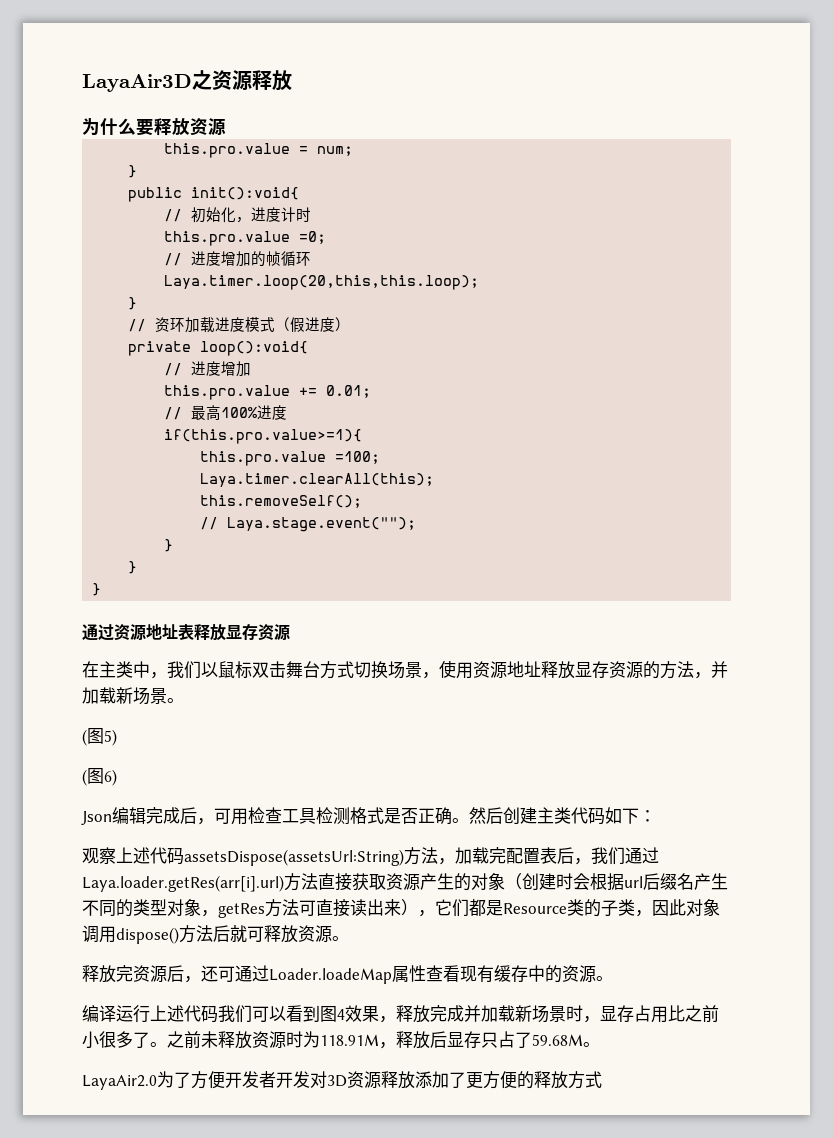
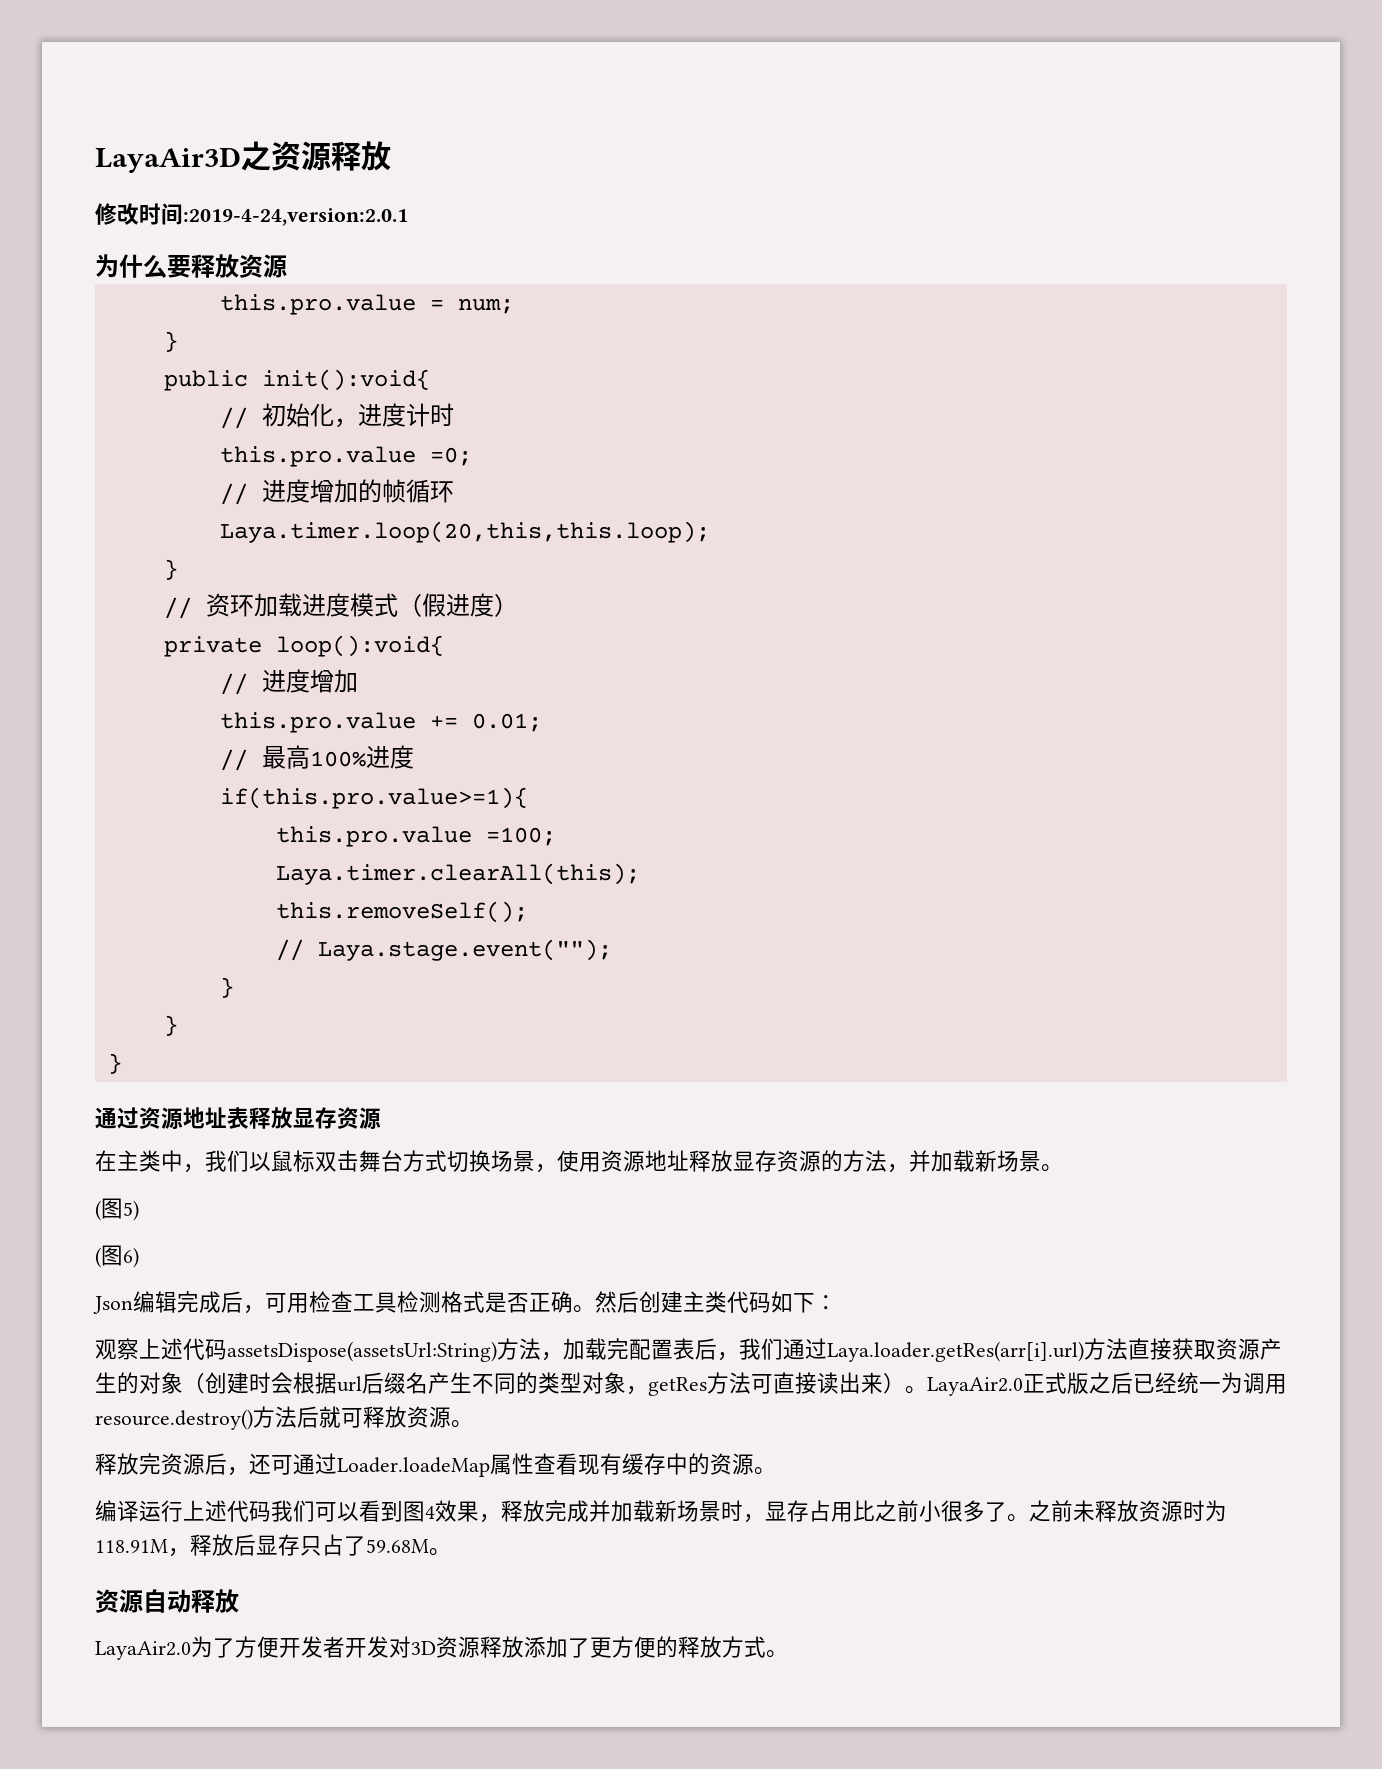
+ 修改时间:2019-4-24,version:2.0.1
- 观察上述代码assetsDispose(assetsUrl:String)方法，加载完配置表后，我们通过Laya.loader.getRes(arr[i].url)方法直接获取资源产生的对象（创建时会根据url后缀名产生不同的类型对象，getRes方法可直接读出来），它们都是Resource类的子类，因此对象调用dispose()方法后就可释放资源。
+ 观察上述代码assetsDispose(assetsUrl:String)方法，加载完配置表后，我们通过Laya.loader.getRes(arr[i].url)方法直接获取资源产生的对象（创建时会根据url后缀名产生不同的类型对象，getRes方法可直接读出来）。LayaAir2.0正式版之后已经统一为调用resource.destroy()方法后就可释放资源。
+ 资源自动释放
- LayaAir2.0为了方便开发者开发对3D资源释放添加了更方便的释放方式
+ LayaAir2.0为了方便开发者开发对3D资源释放添加了更方便的释放方式。

